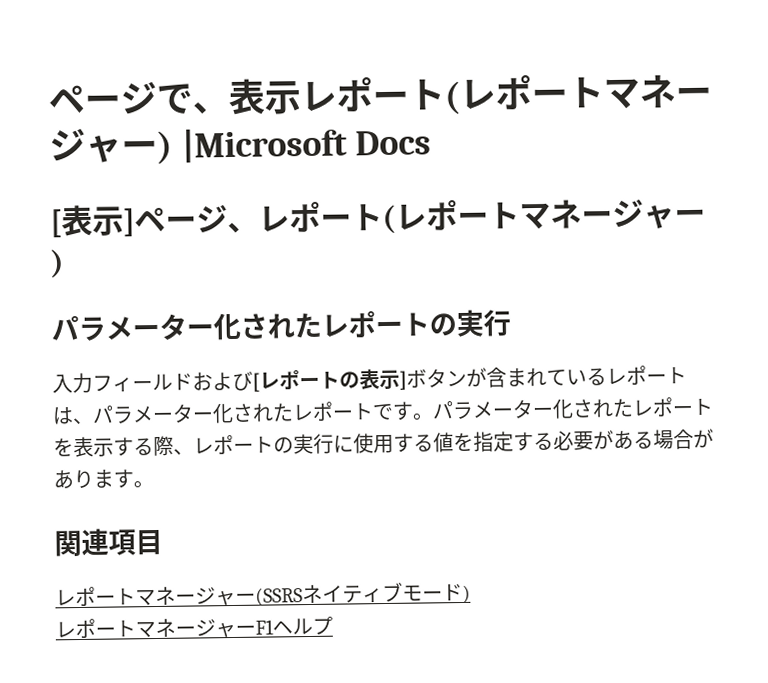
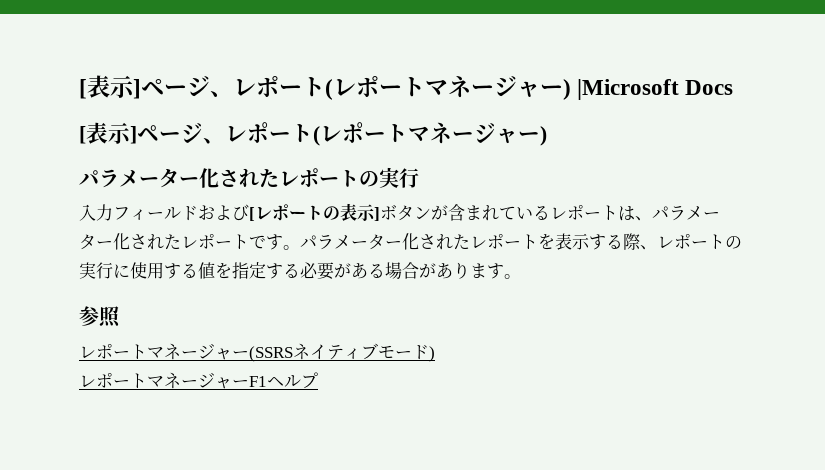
- ページで、表示レポート(レポートマネージャー) |Microsoft Docs
+ [表示]ページ、レポート(レポートマネージャー) |Microsoft Docs
- 関連項目
+ 参照

